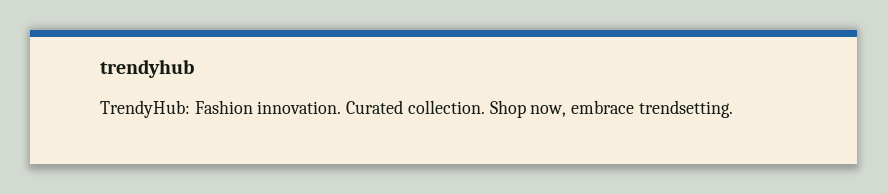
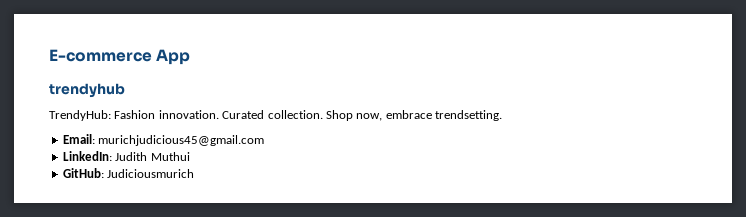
+ E-commerce App
+ Email: murichjudicious45@gmail.com
+ LinkedIn: Judith Muthui
+ GitHub: Judiciousmurich

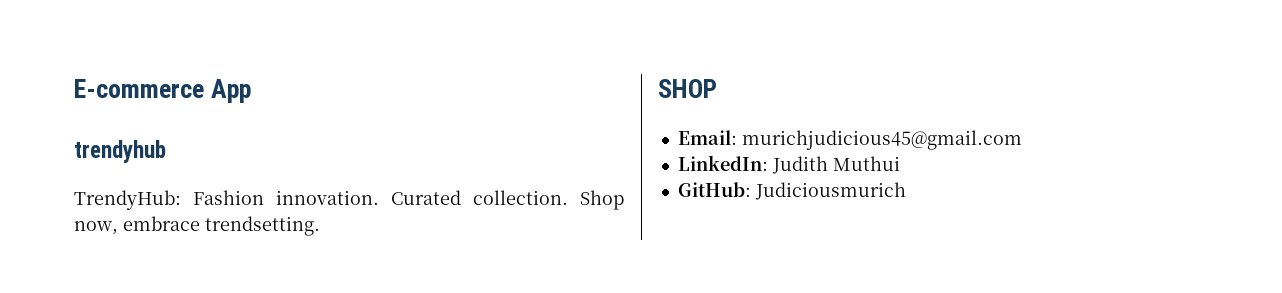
+ SHOP

